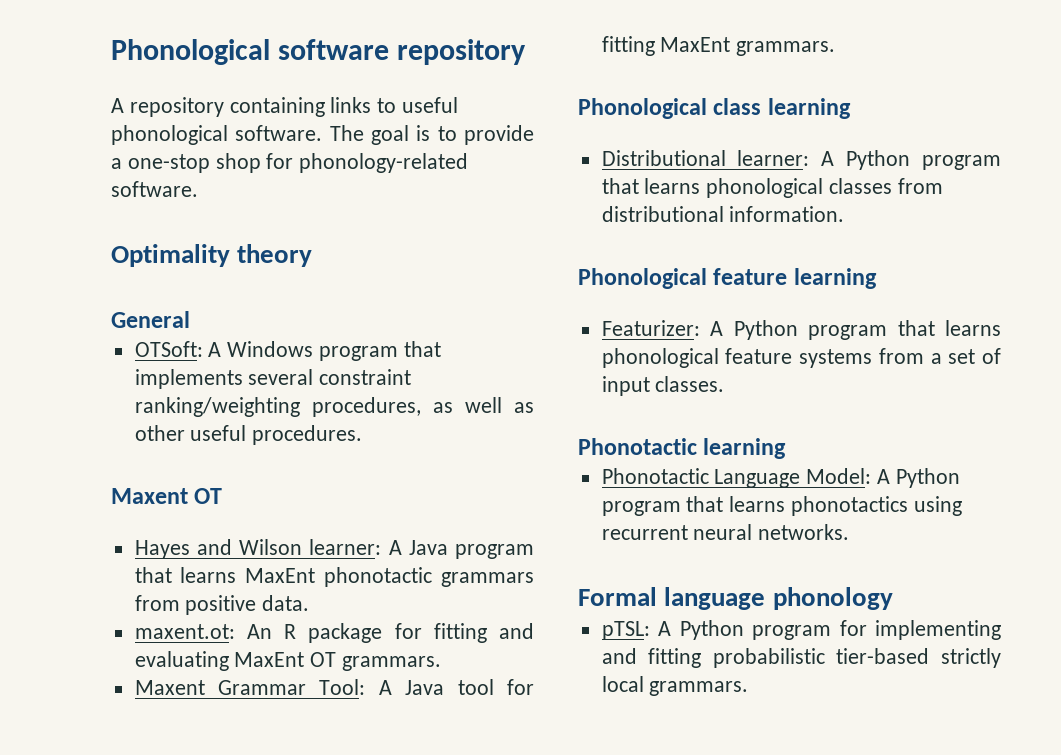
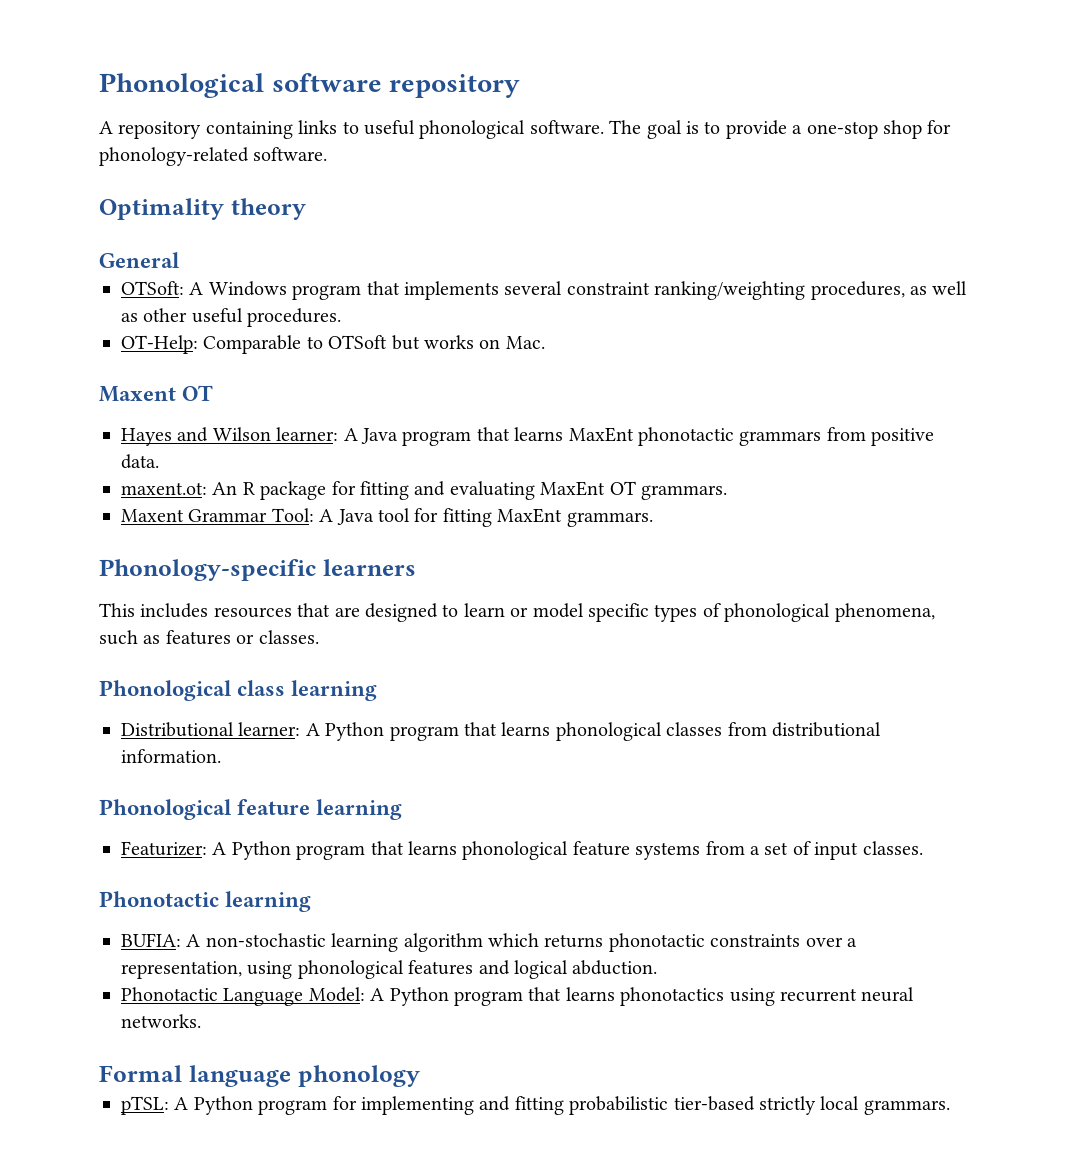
+ OT-Help: Comparable to OTSoft but works on Mac.
+ Phonology-specific learners
+ This includes resources that are designed to learn or model specific types of phonological phenomena, such as features or classes.
+ BUFIA: A non-stochastic learning algorithm which returns phonotactic constraints over a representation, using phonological features and logical abduction.

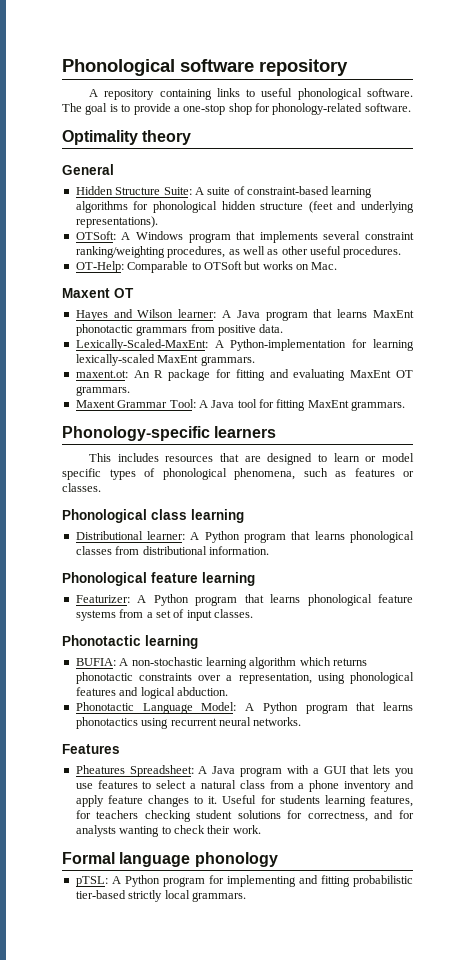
+ Hidden Structure Suite: A suite of constraint-based learning algorithms for phonological hidden structure (feet and underlying representations).
+ Lexically-Scaled-MaxEnt: A Python-implementation for learning lexically-scaled MaxEnt grammars.
+ Features
+ Pheatures Spreadsheet: A Java program with a GUI that lets you use features to select a natural class from a phone inventory and apply feature changes to it. Useful for students learning features, for teachers checking student solutions for correctness, and for analysts wanting to check their work.

